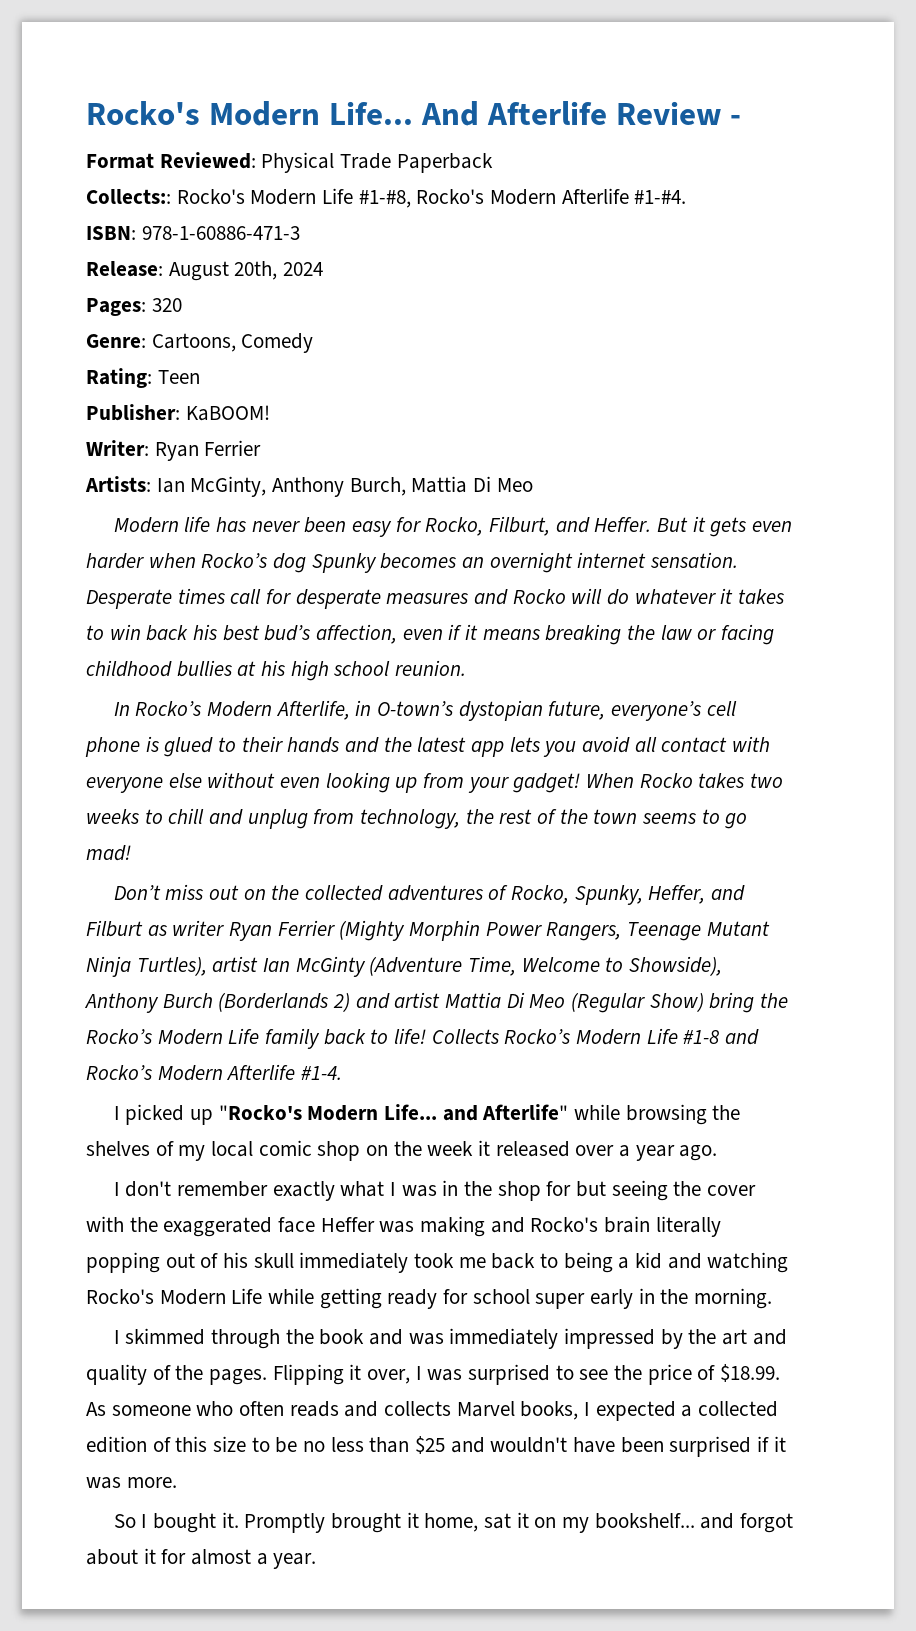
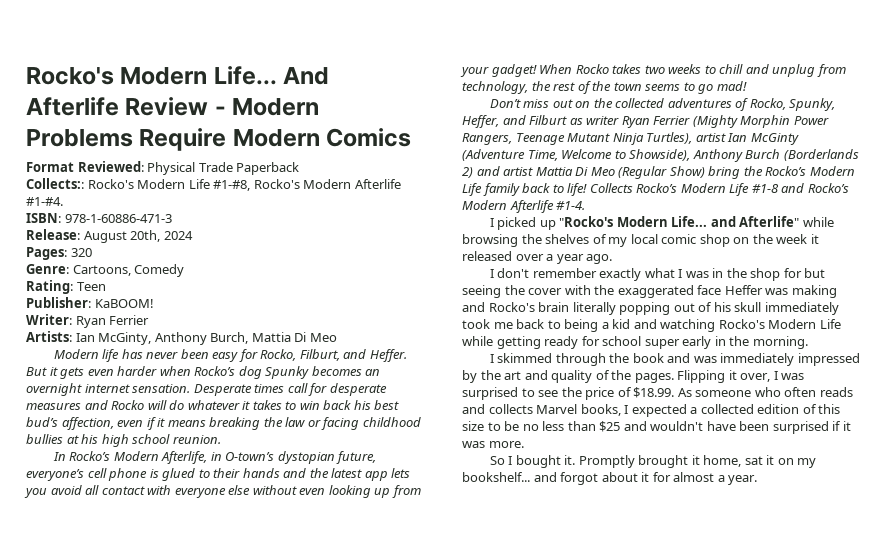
- And Afterlife Review -
+ And Afterlife Review - Modern Problems Require Modern Comics

